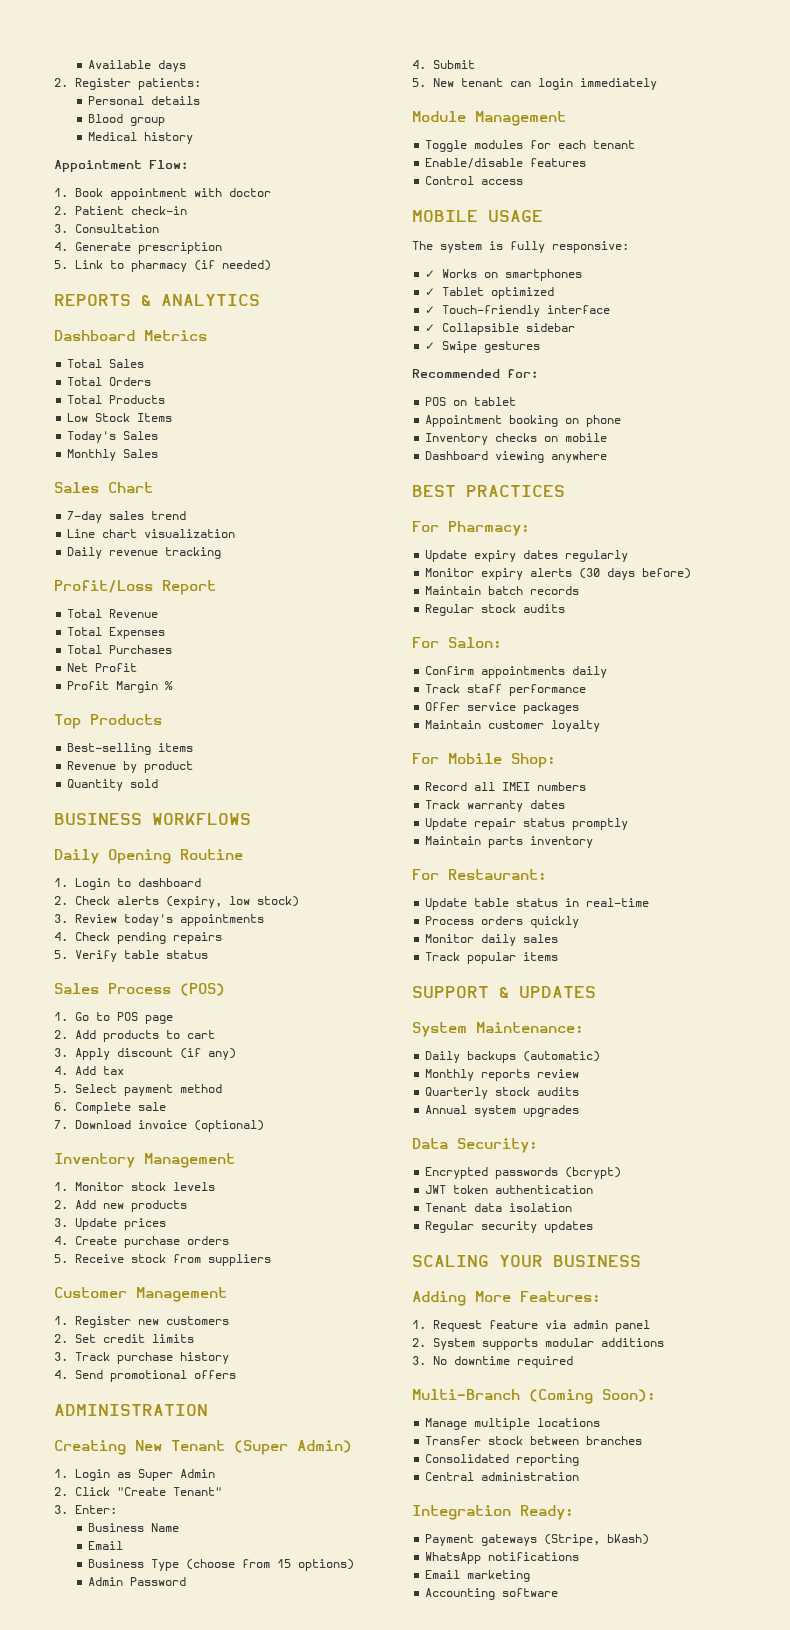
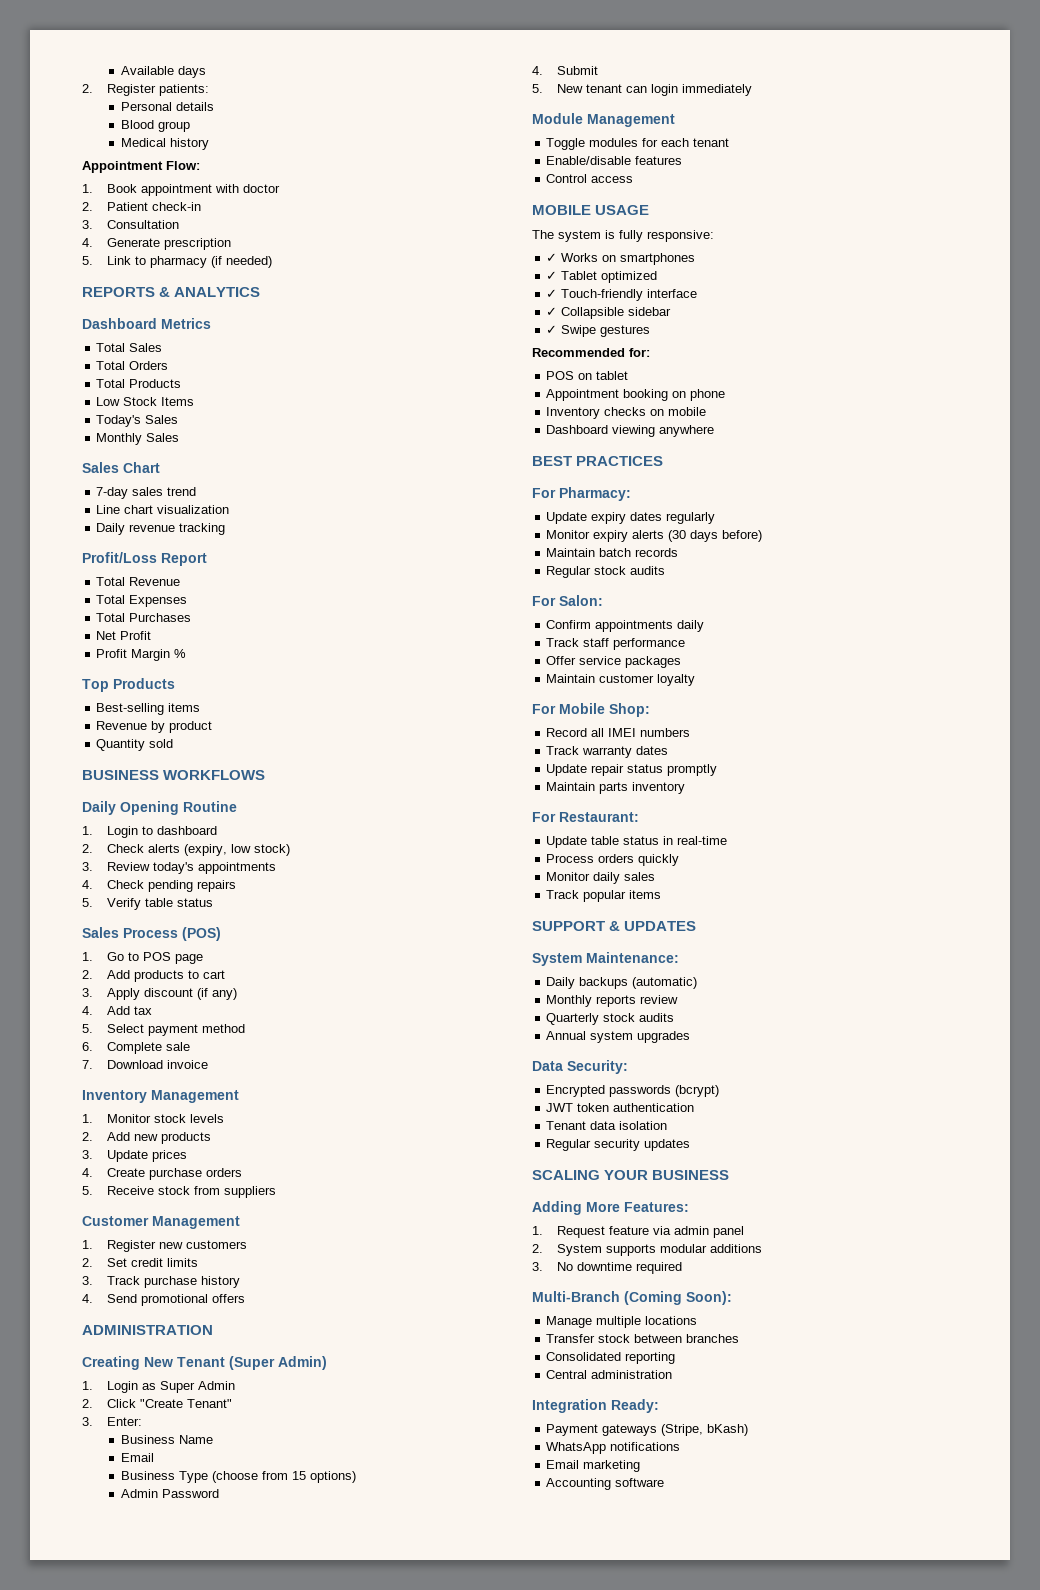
- 7. Download invoice (optional)
+ 7. Download invoice

